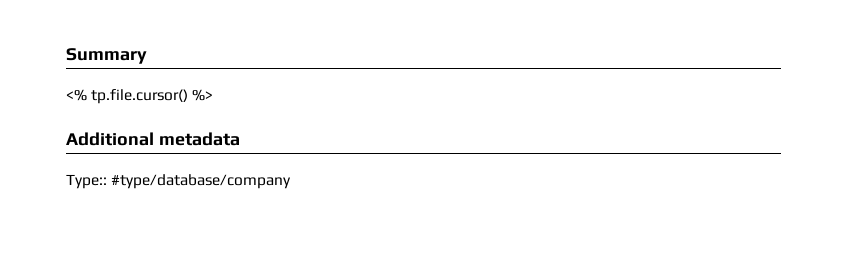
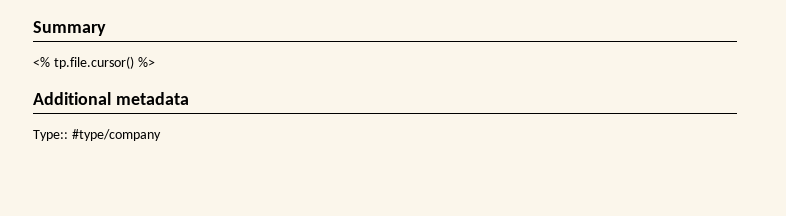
- Type:: #type/database/company
+ Type:: #type/company

